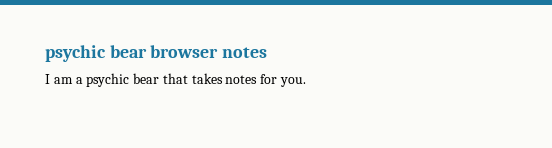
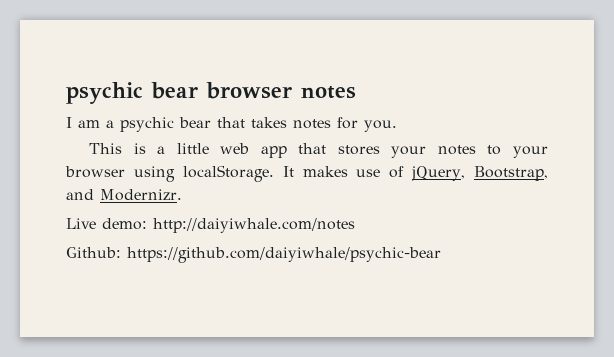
+ This is a little web app that stores your notes to your browser using localStorage. It makes use of jQuery, Bootstrap, and Modernizr.
+ Live demo: http://daiyiwhale.com/notes
+ Github: https://github.com/daiyiwhale/psychic-bear

